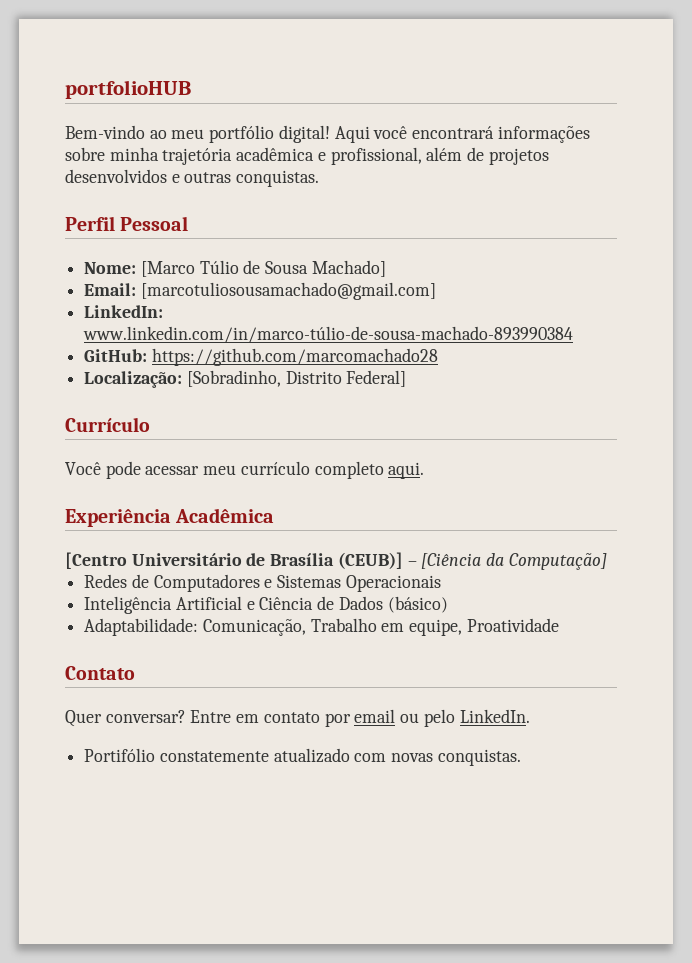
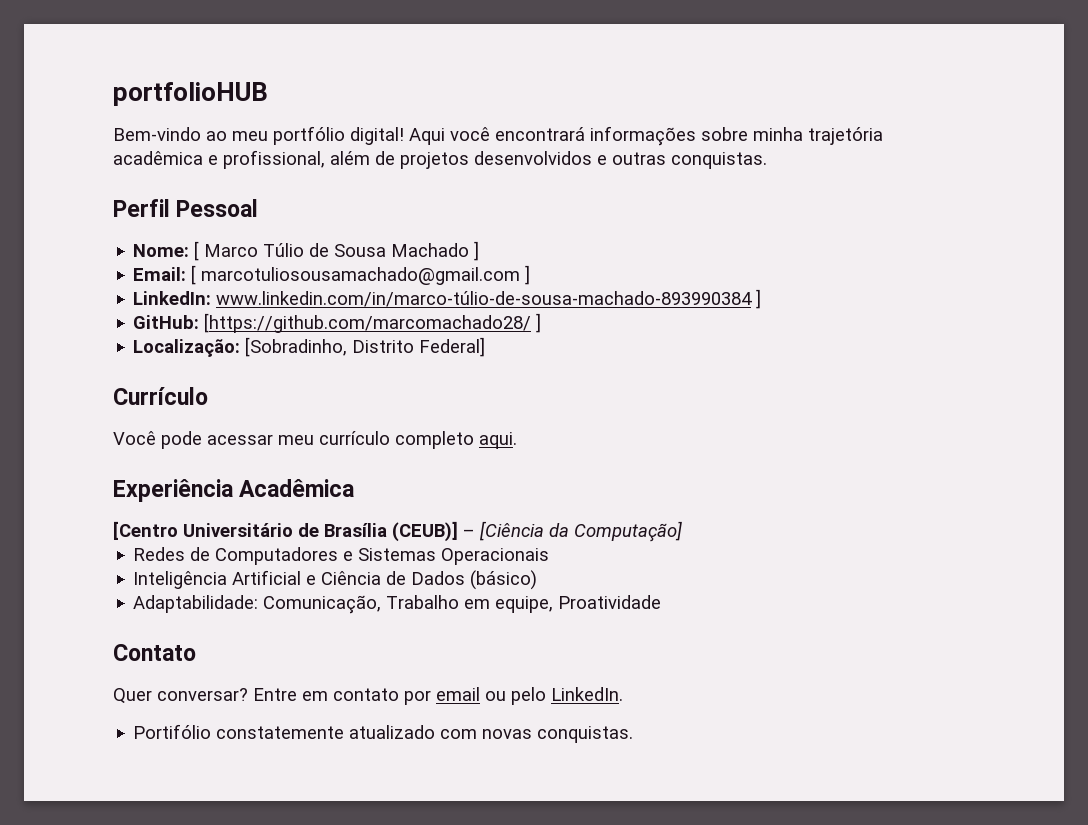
- Nome: [Marco Túlio de Sousa Machado]
+ Nome: [ Marco Túlio de Sousa Machado ]
- Email: [marcotuliosousamachado@gmail.com]
+ Email: [ marcotuliosousamachado@gmail.com ]
- LinkedIn: www.linkedin.com/in/marco-túlio-de-sousa-machado-893990384
+ LinkedIn: www.linkedin.com/in/marco-túlio-de-sousa-machado-893990384 ]
- GitHub: https://github.com/marcomachado28
+ GitHub: [https://github.com/marcomachado28/ ]

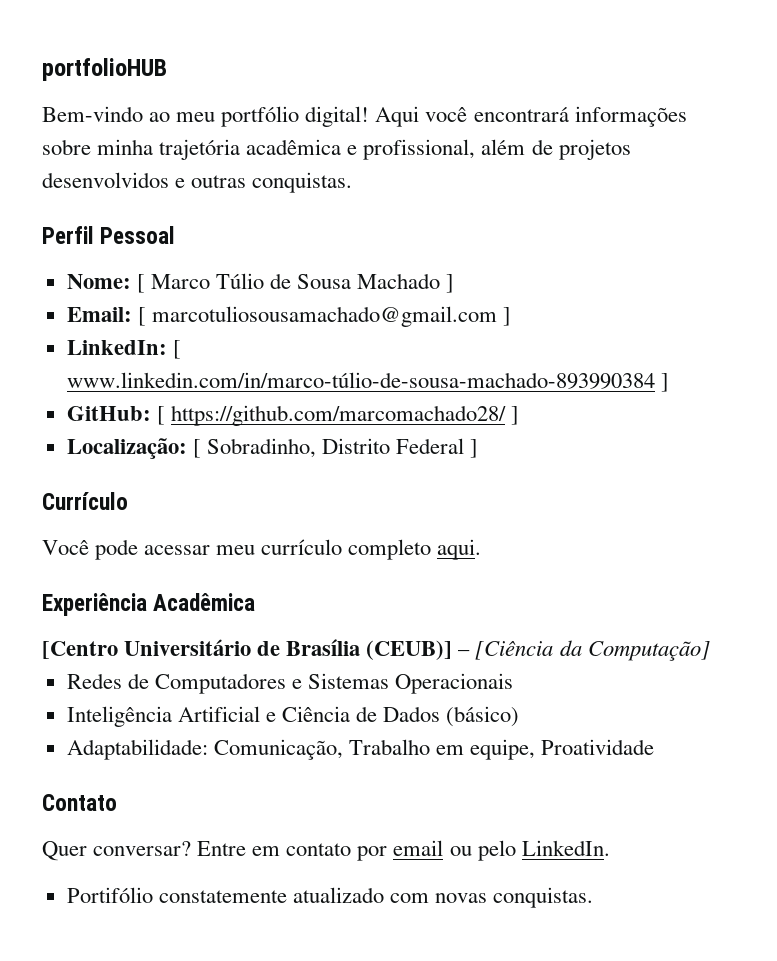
- LinkedIn: www.linkedin.com/in/marco-túlio-de-sousa-machado-893990384 ]
+ LinkedIn: [ www.linkedin.com/in/marco-túlio-de-sousa-machado-893990384 ]
- GitHub: [https://github.com/marcomachado28/ ]
+ GitHub: [ https://github.com/marcomachado28/ ]
- Localização: [Sobradinho, Distrito Federal]
+ Localização: [ Sobradinho, Distrito Federal ]

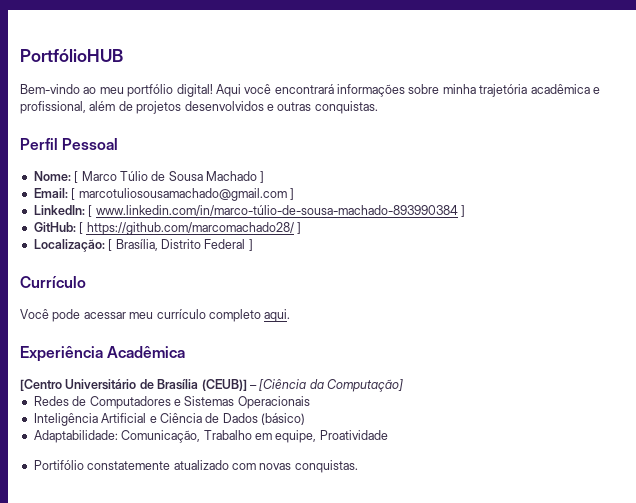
- portfolioHUB
+ PortfólioHUB
- Localização: [ Sobradinho, Distrito Federal ]
+ Localização: [ Brasília, Distrito Federal ]
- Contato
- Quer conversar? Entre em contato por email ou pelo LinkedIn.

